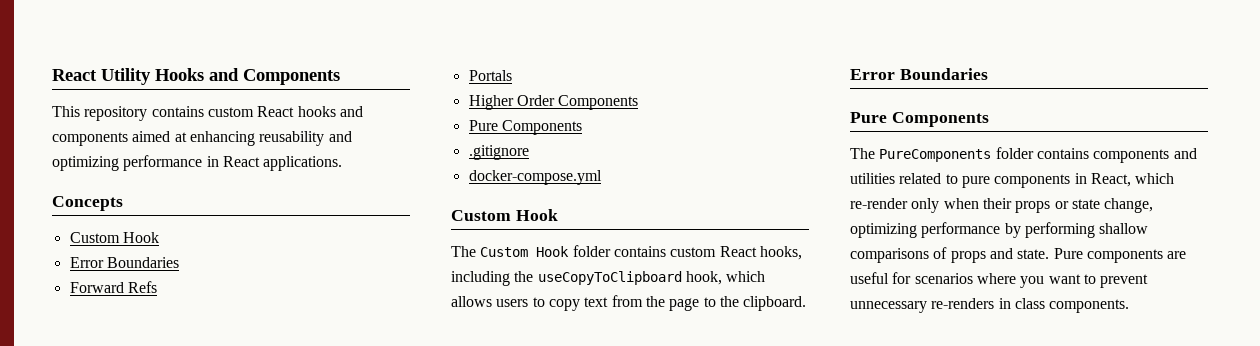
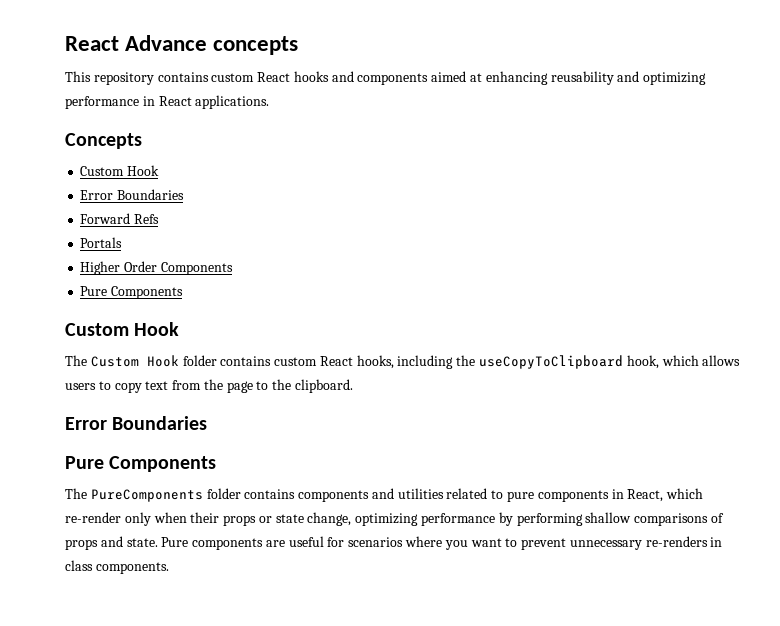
- React Utility Hooks and Components
+ React Advance concepts
- .gitignore
- docker-compose.yml

